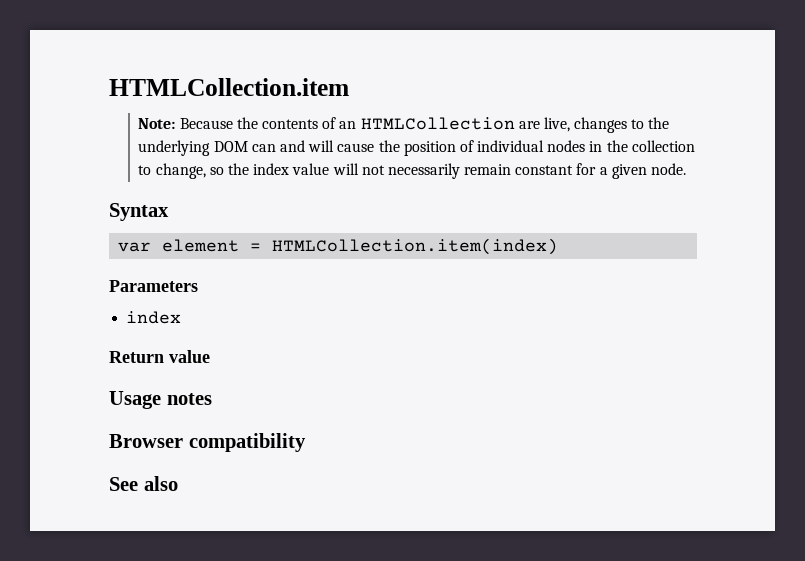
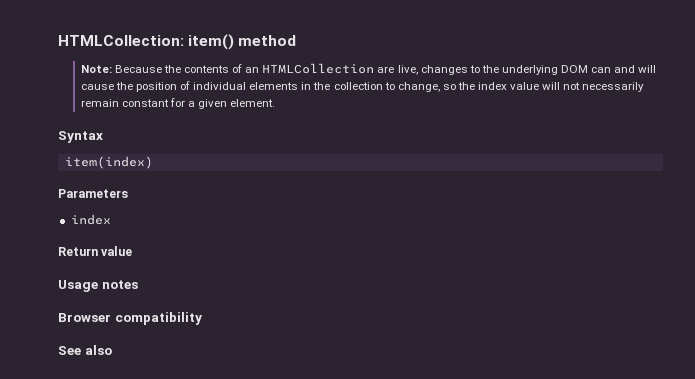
- HTMLCollection.item
+ HTMLCollection: item() method
- Note: Because the contents of an HTMLCollection are live, changes to the underlying DOM can and will cause the position of individual nodes in the collection to change, so the index value will not necessarily remain constant for a given node.
+ Note: Because the contents of an HTMLCollection are live, changes to the underlying DOM can and will cause the position of individual elements in the collection to change, so the index value will not necessarily remain constant for a given element.
- var element = HTMLCollection.item(index)
+ item(index)

